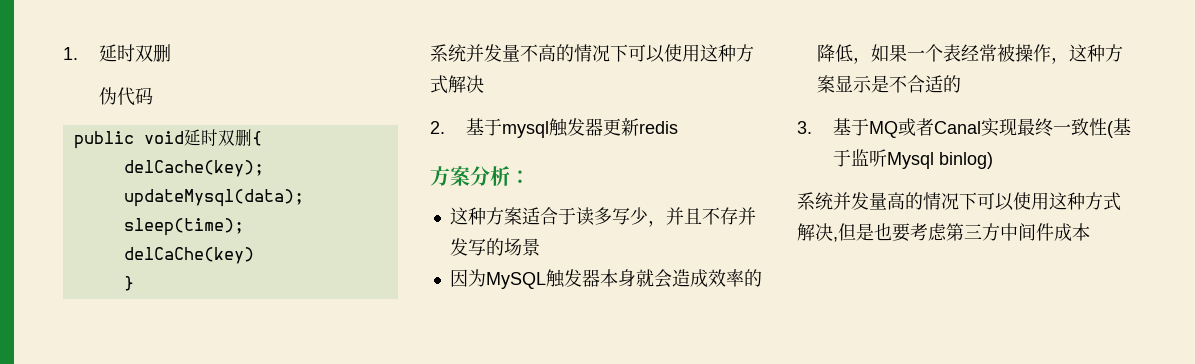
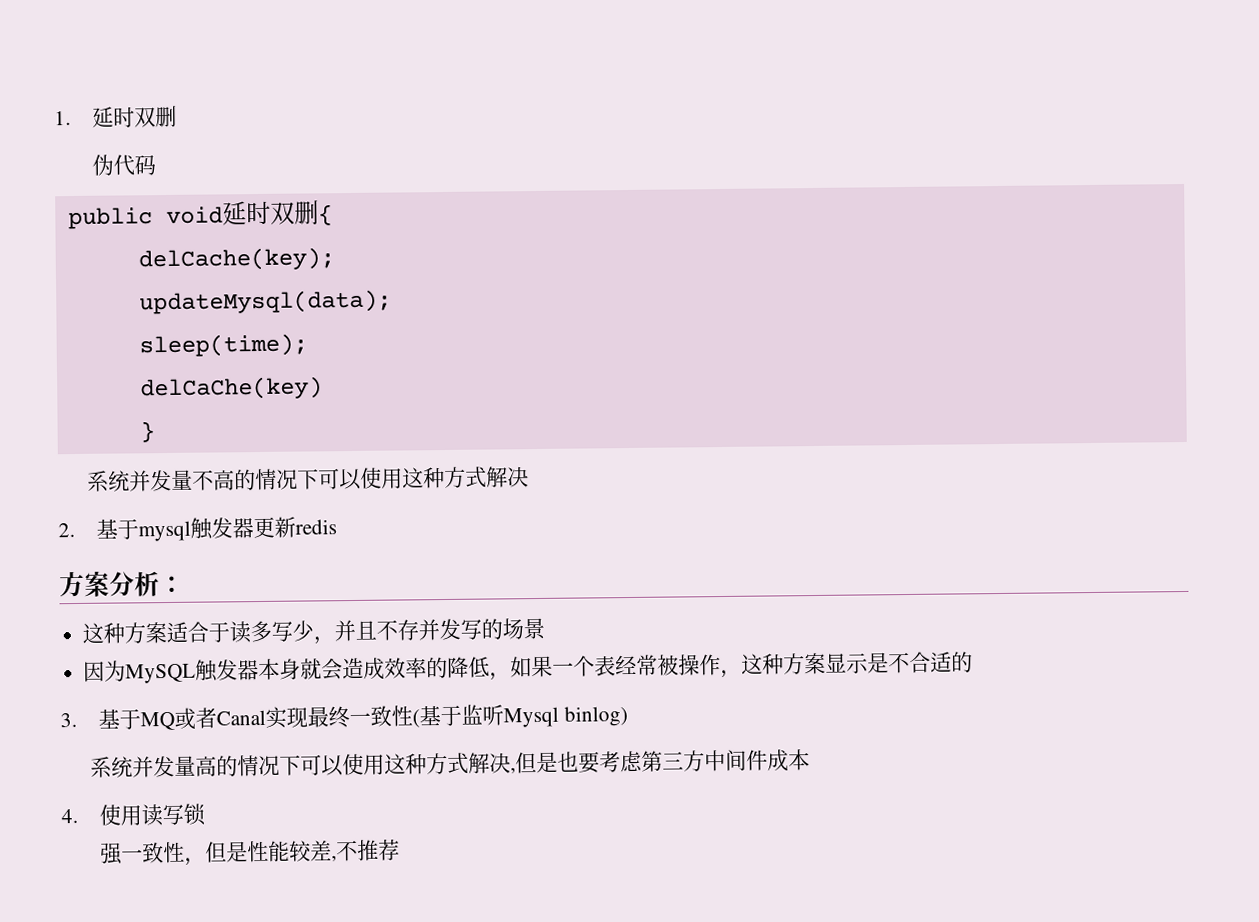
+ 4.使用读写锁
+ 强一致性，但是性能较差,不推荐

